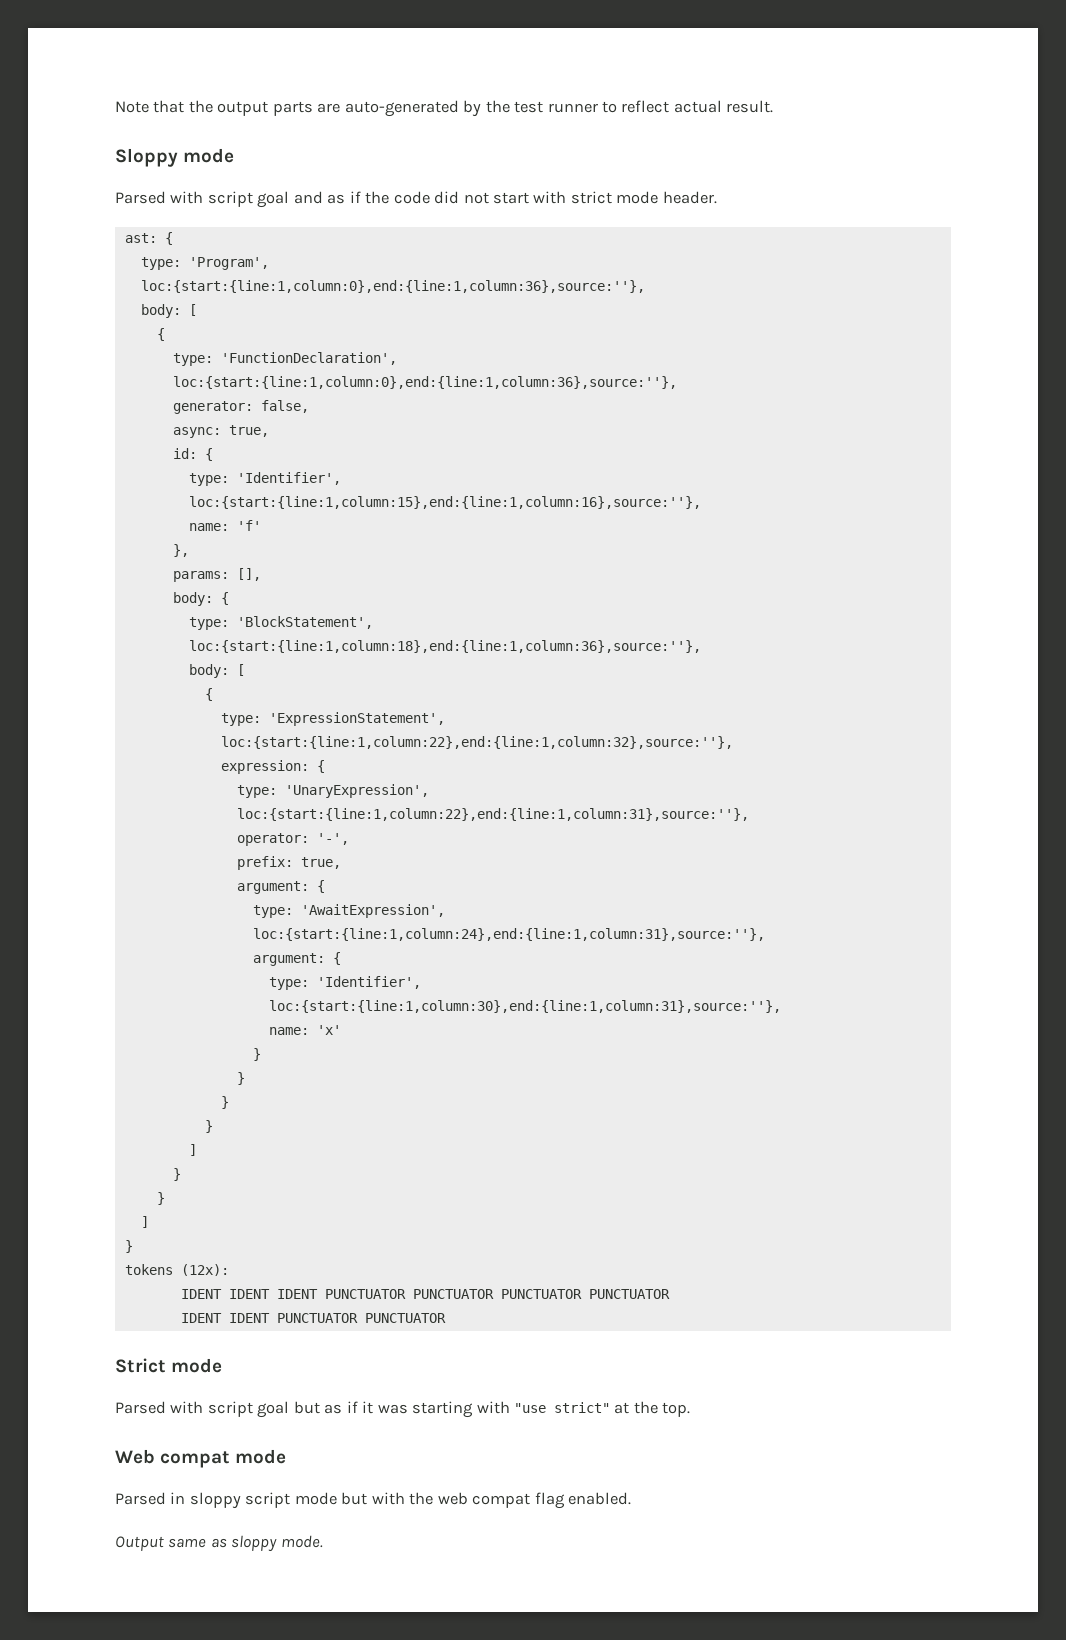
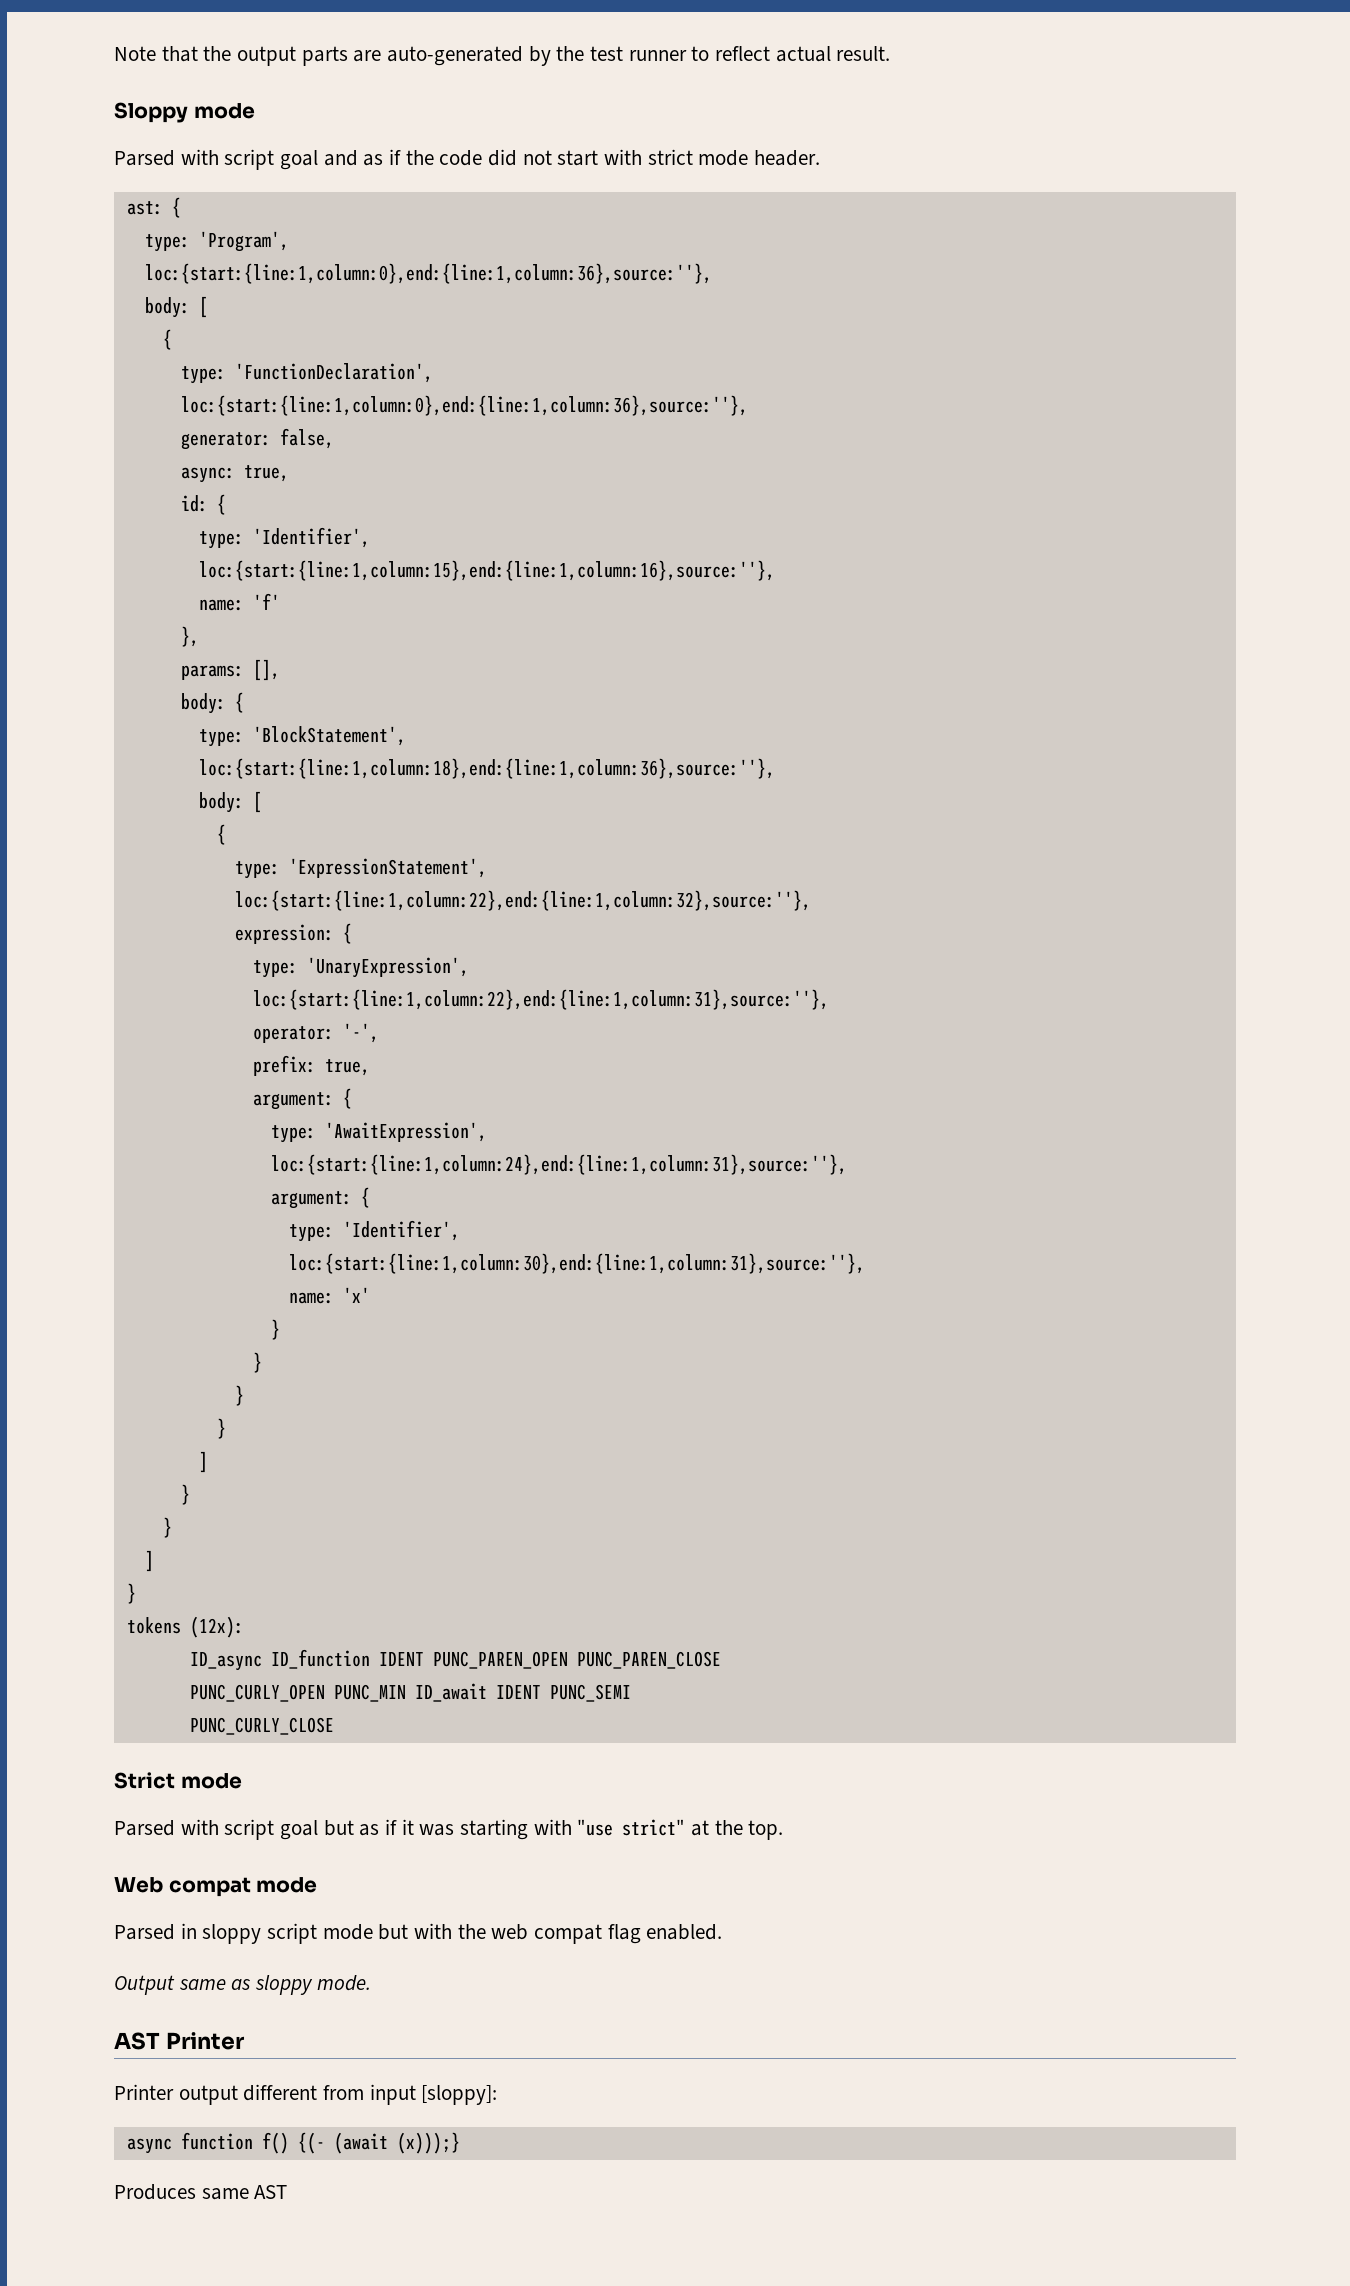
- IDENT IDENT IDENT PUNCTUATOR PUNCTUATOR PUNCTUATOR PUNCTUATOR
- IDENT IDENT PUNCTUATOR PUNCTUATOR
+ ID_async ID_function IDENT PUNC_PAREN_OPEN PUNC_PAREN_CLOSE
+ PUNC_CURLY_OPEN PUNC_MIN ID_await IDENT PUNC_SEMI
+ PUNC_CURLY_CLOSE
+ AST Printer
+ Printer output different from input [sloppy]:
+ async function f() {(- (await (x)));}
+ Produces same AST

